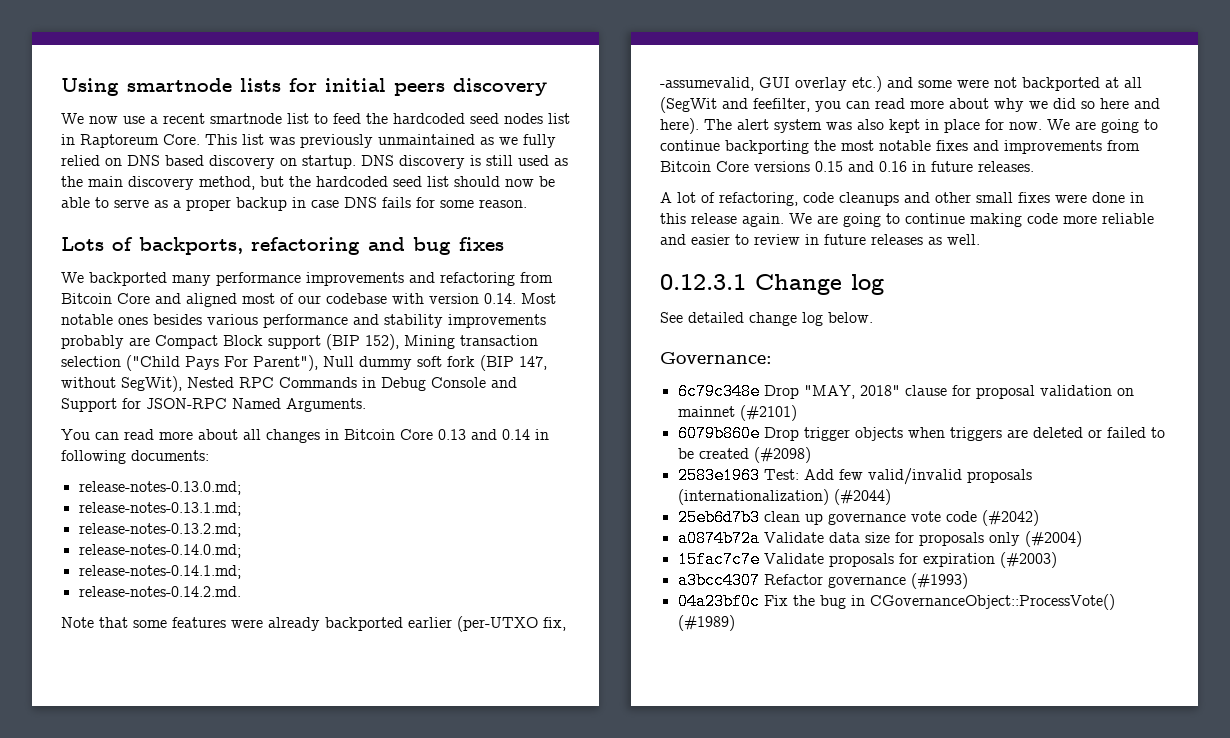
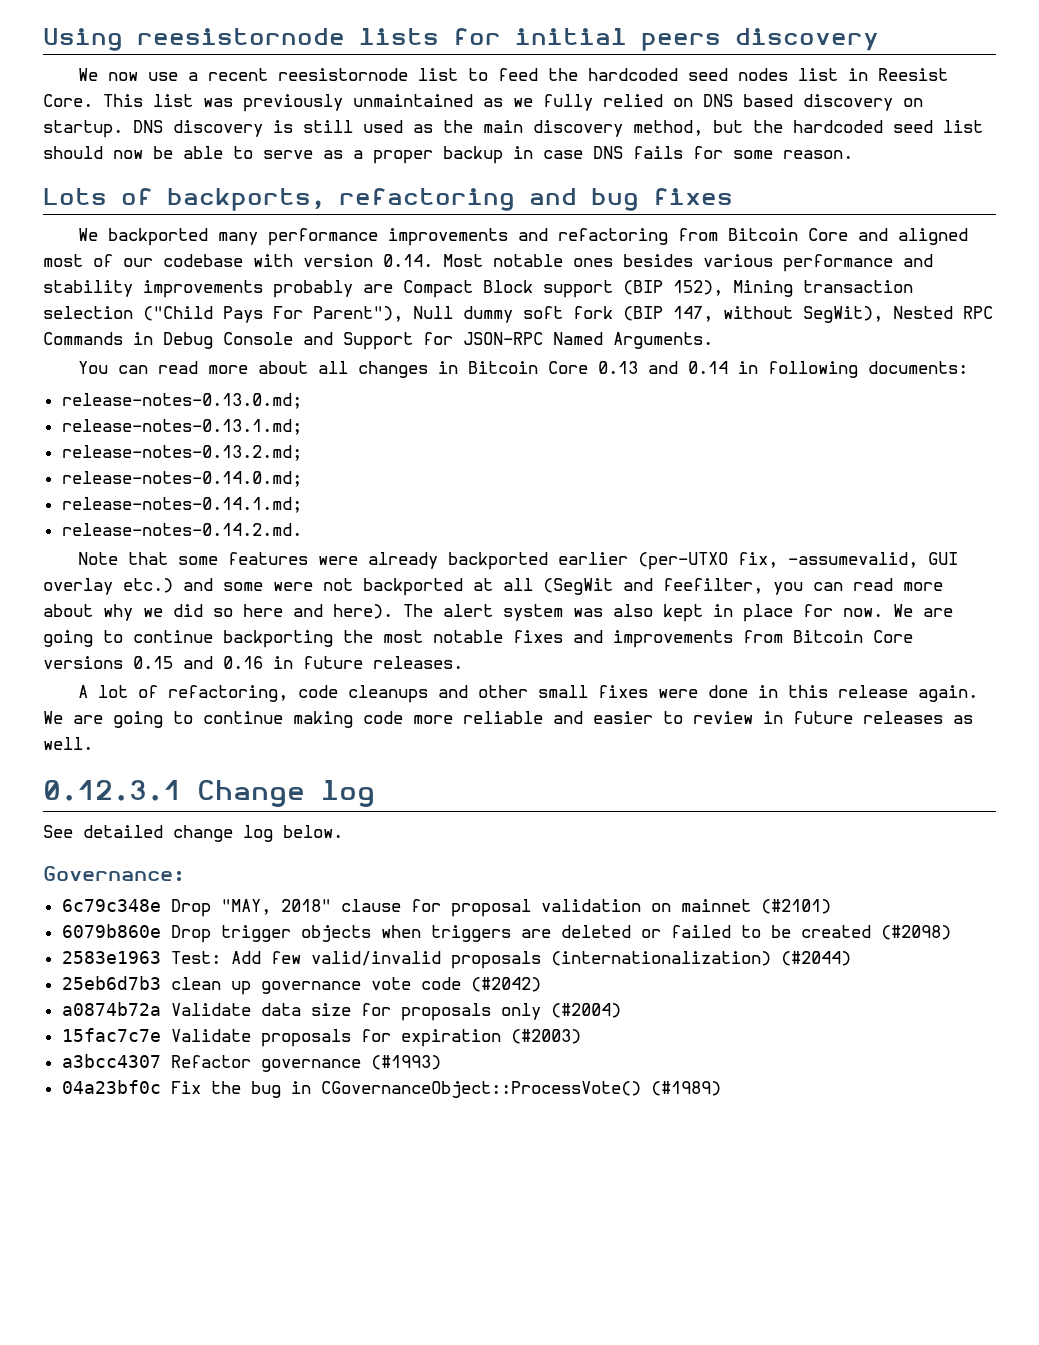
- Using smartnode lists for initial peers discovery
+ Using reesistornode lists for initial peers discovery
- We now use a recent smartnode list to feed the hardcoded seed nodes list in Raptoreum Core.
+ We now use a recent reesistornode list to feed the hardcoded seed nodes list in Reesist Core.

